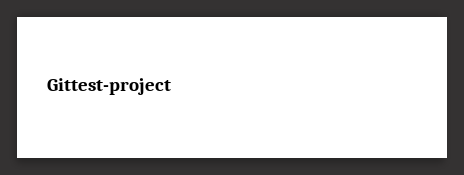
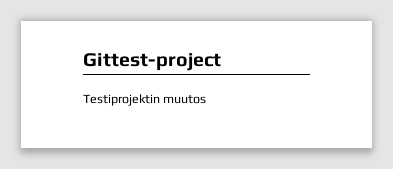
+ Testiprojektin muutos

